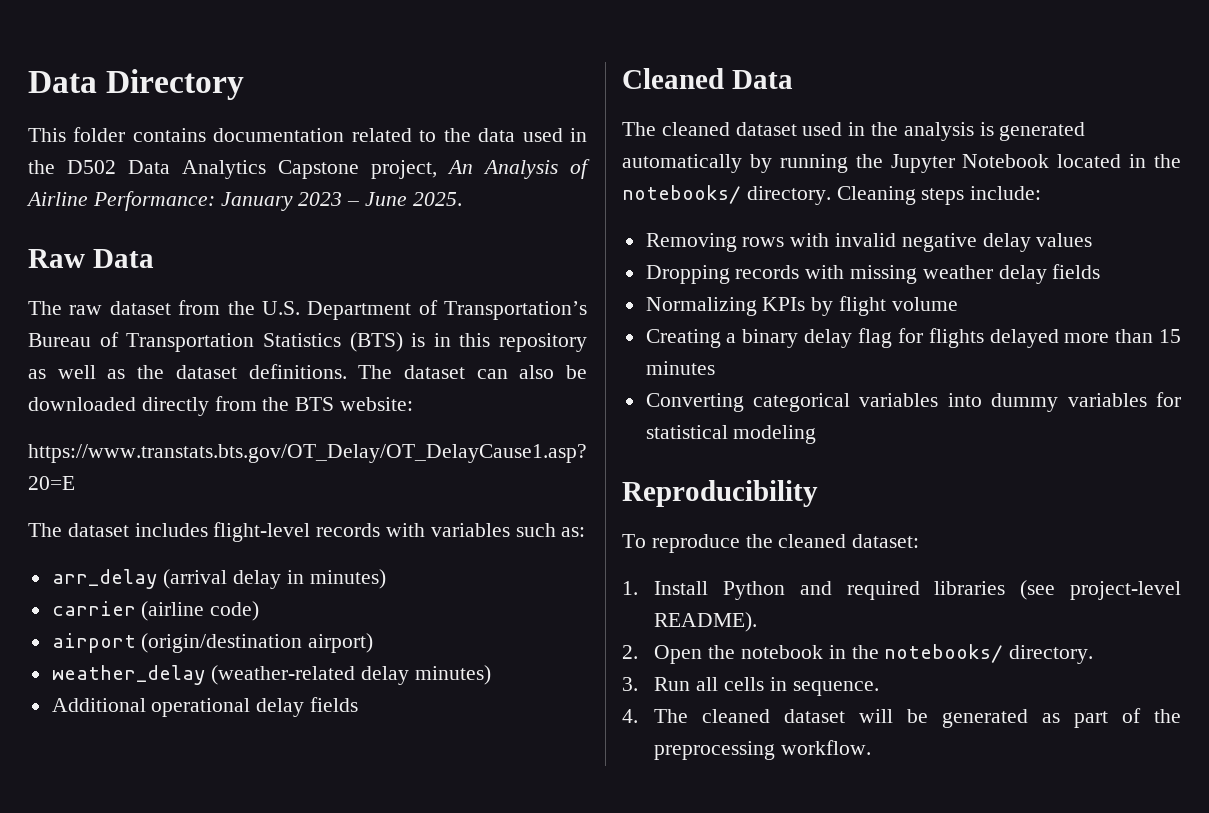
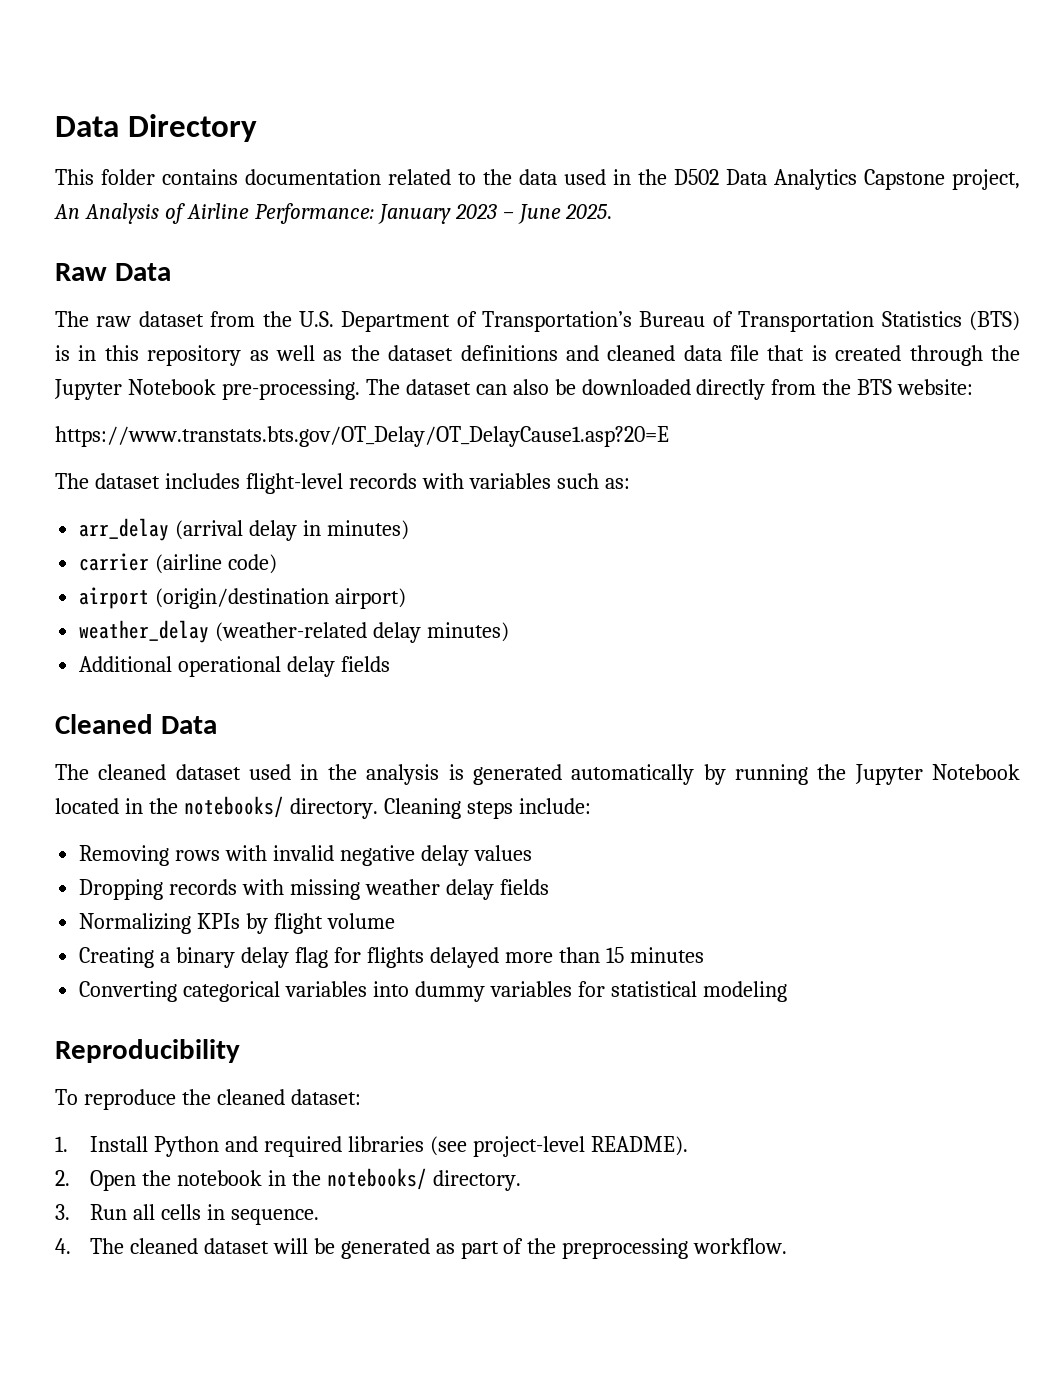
- The raw dataset from the U.S. Department of Transportation’s Bureau of Transportation Statistics (BTS) is in this repository as well as the dataset definitions.
+ The raw dataset from the U.S. Department of Transportation’s Bureau of Transportation Statistics (BTS) is in this repository as well as the dataset definitions and cleaned data file that is created through the Jupyter Notebook pre-processing.

